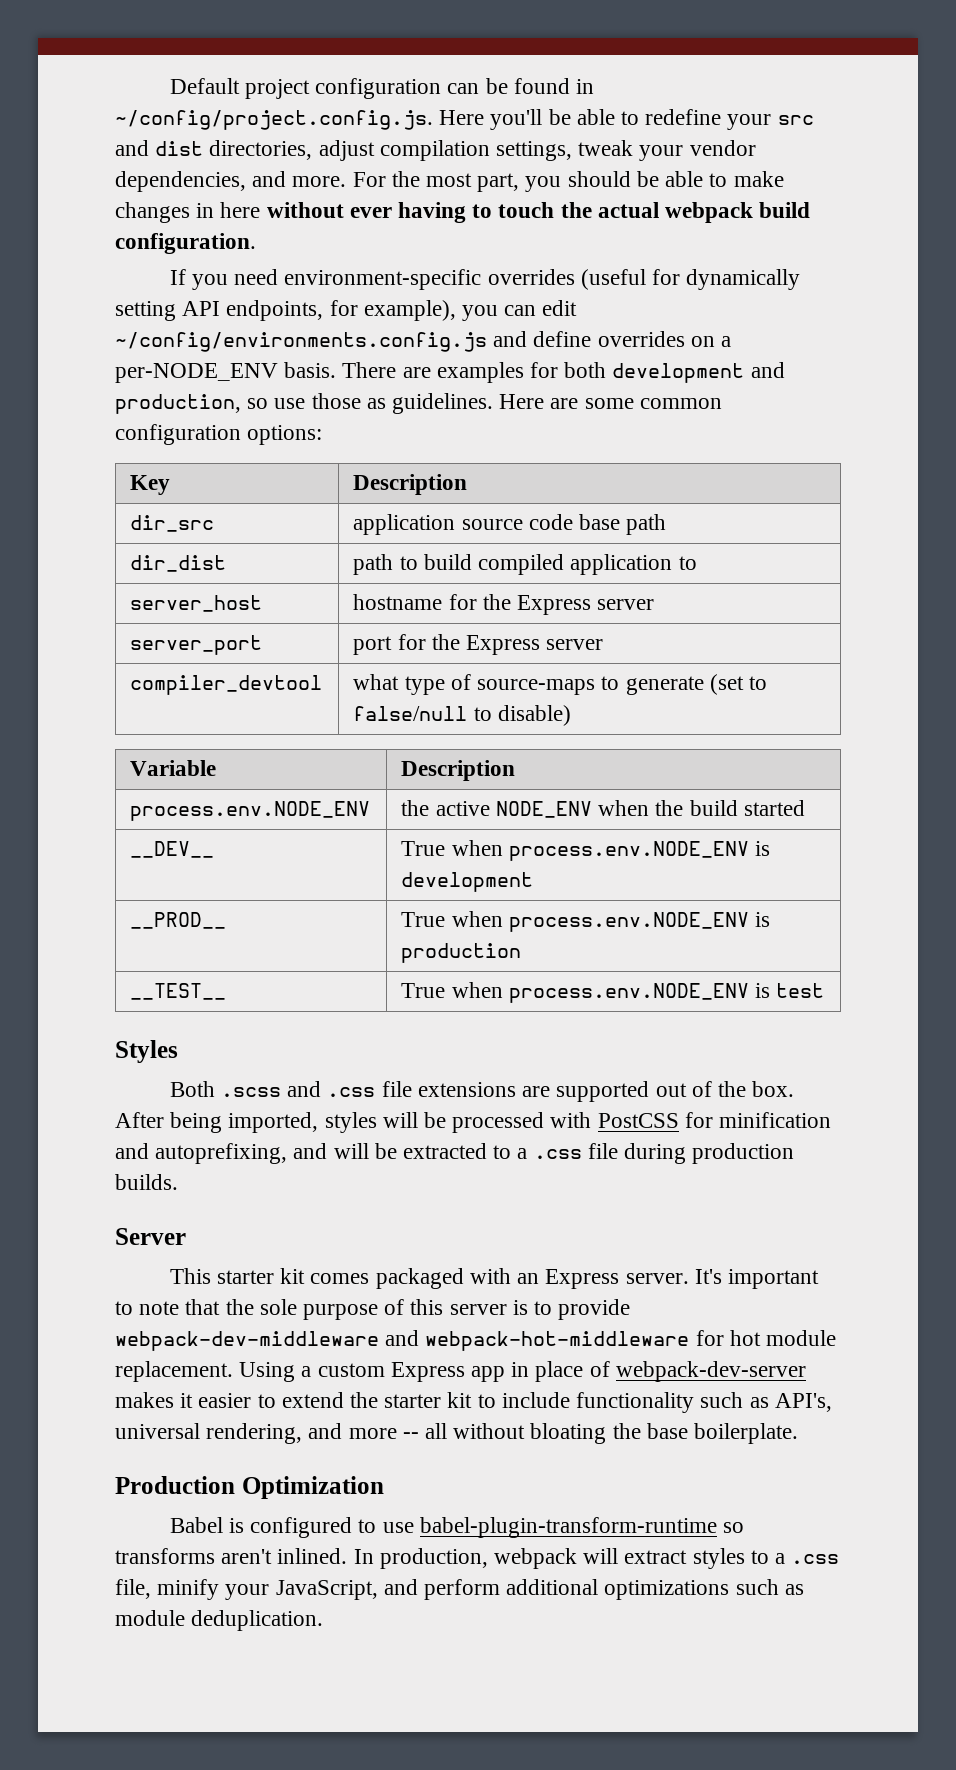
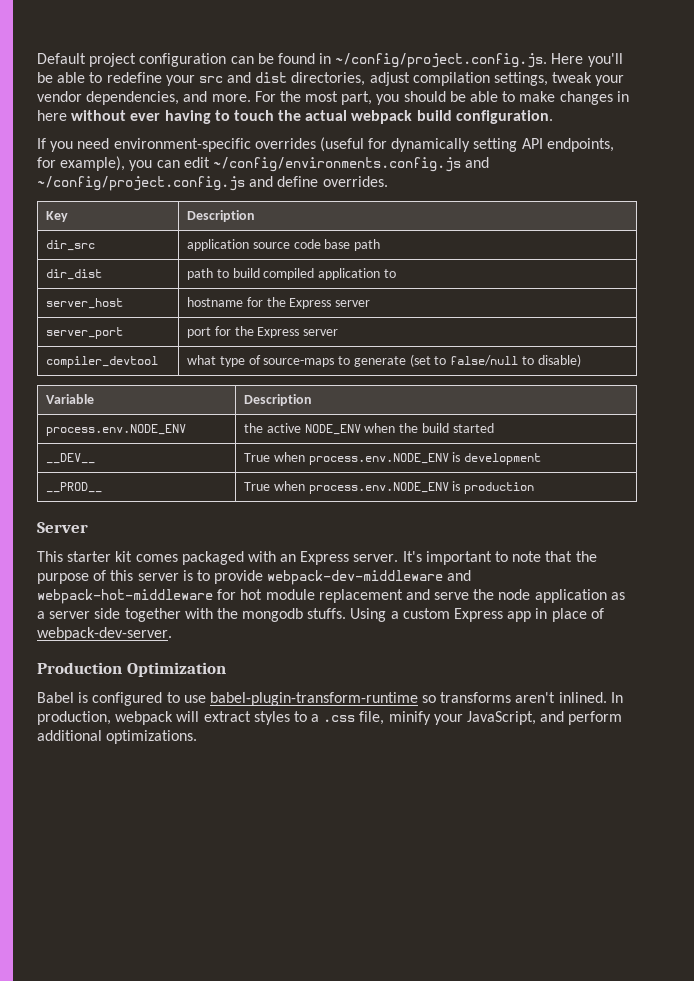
- If you need environment-specific overrides (useful for dynamically setting API endpoints, for example), you can edit ~/config/environments.config.js and define overrides on a per-NODE_ENV basis. There are examples for both development and production, so use those as guidelines. Here are some common configuration options:
+ If you need environment-specific overrides (useful for dynamically setting API endpoints, for example), you can edit ~/config/environments.config.js and ~/config/project.config.js and define overrides.
- __TEST__ | True when process.env.NODE_ENV is test
- Styles
- Both .scss and .css file extensions are supported out of the box. After being imported, styles will be processed with PostCSS for minification and autoprefixing, and will be extracted to a .css file during production builds.
- It's important to note that the sole purpose of this server is to provide webpack-dev-middleware and webpack-hot-middleware for hot module replacement.
+ It's important to note that the purpose of this server is to provide webpack-dev-middleware and webpack-hot-middleware for hot module replacement and serve the node application as a server side together with the mongodb stuffs.
- Using a custom Express app in place of webpack-dev-server makes it easier to extend the starter kit to include functionality such as API's, universal rendering, and more -- all without bloating the base boilerplate.
+ Using a custom Express app in place of webpack-dev-server.
- In production, webpack will extract styles to a .css file, minify your JavaScript, and perform additional optimizations such as module deduplication.
+ In production, webpack will extract styles to a .css file, minify your JavaScript, and perform additional optimizations.

